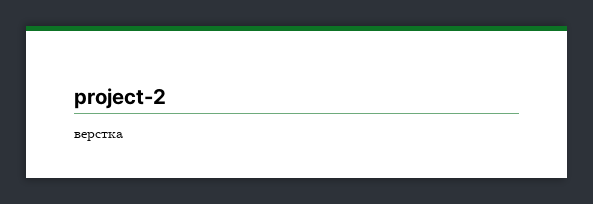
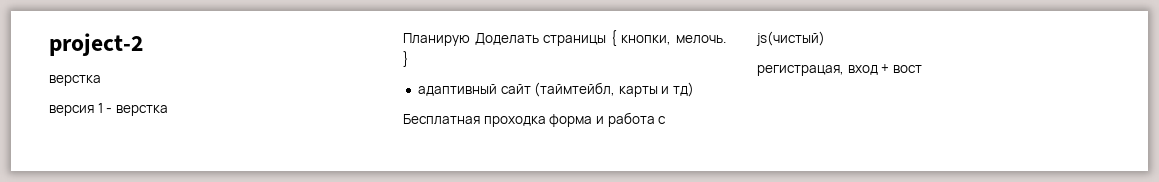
+ версия 1 - верстка
+ Планирую Доделать страницы { кнопки, мелочь. }
+ адаптивный сайт (таймтейбл, карты и тд)
+ Бесплатная проходка форма и работа с js(чистый)
+ регистрацая, вход + вост

